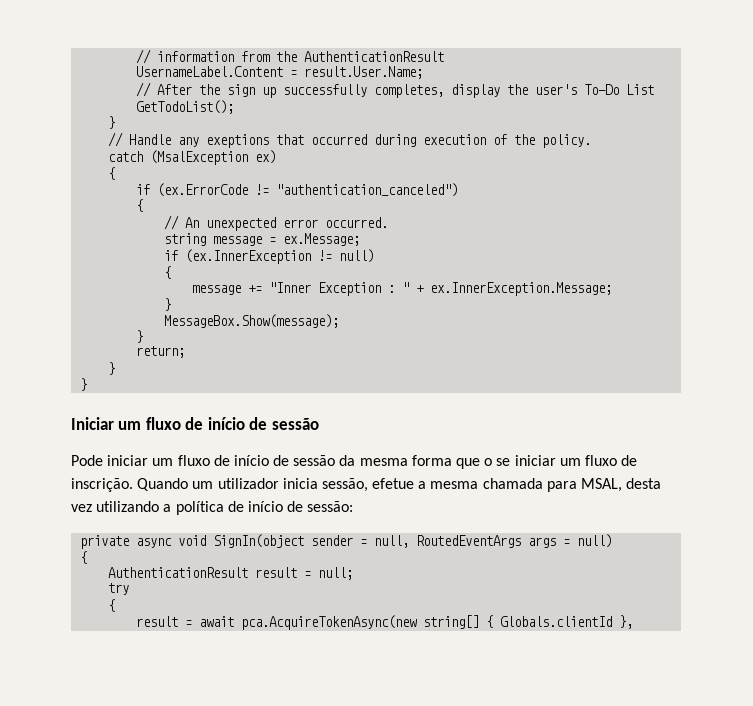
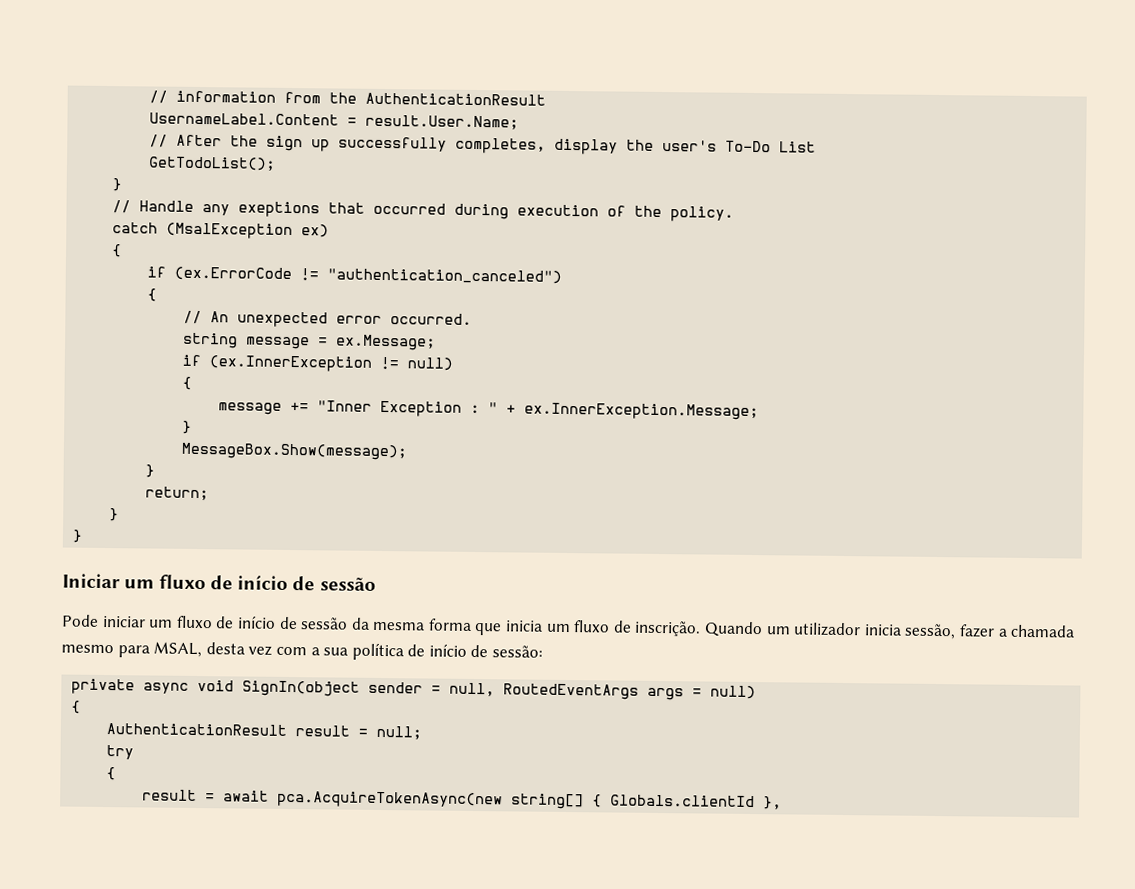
- Pode iniciar um fluxo de início de sessão da mesma forma que o se iniciar um fluxo de inscrição.
+ Pode iniciar um fluxo de início de sessão da mesma forma que inicia um fluxo de inscrição.
- Quando um utilizador inicia sessão, efetue a mesma chamada para MSAL, desta vez utilizando a política de início de sessão:
+ Quando um utilizador inicia sessão, fazer a chamada mesmo para MSAL, desta vez com a sua política de início de sessão:

